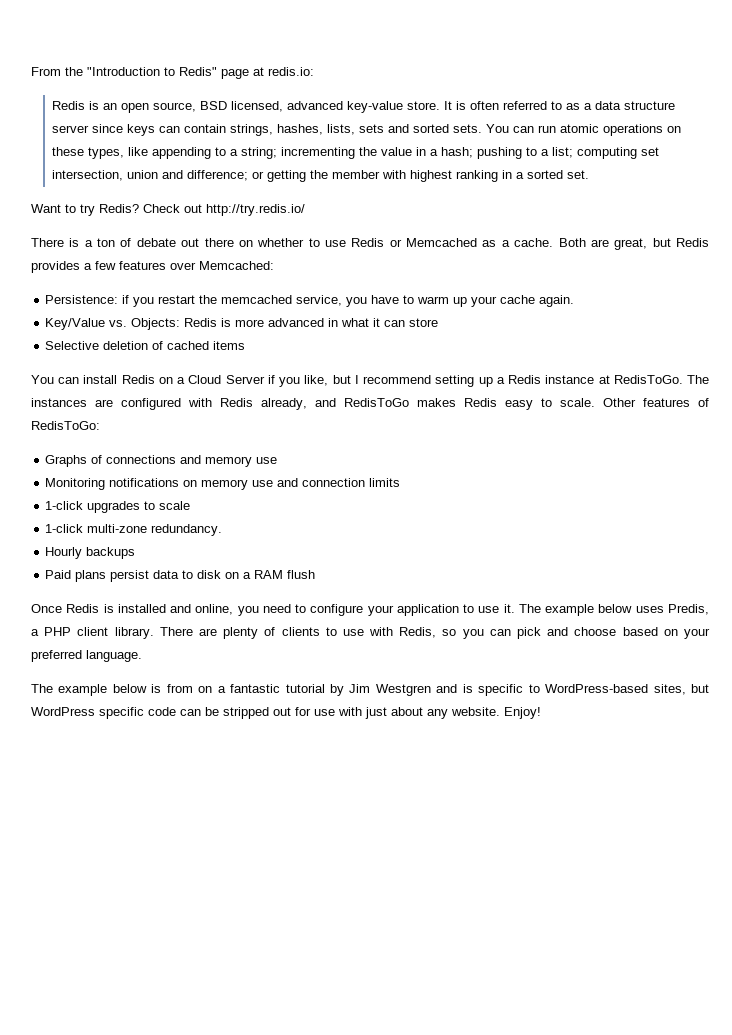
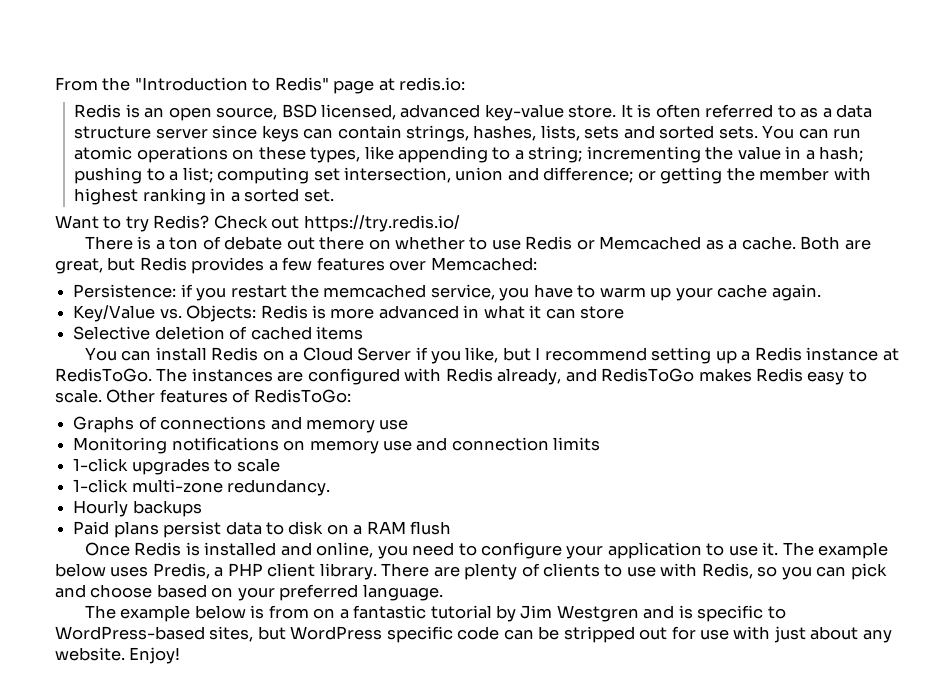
- Check out http://try.redis.io/
+ Check out https://try.redis.io/

